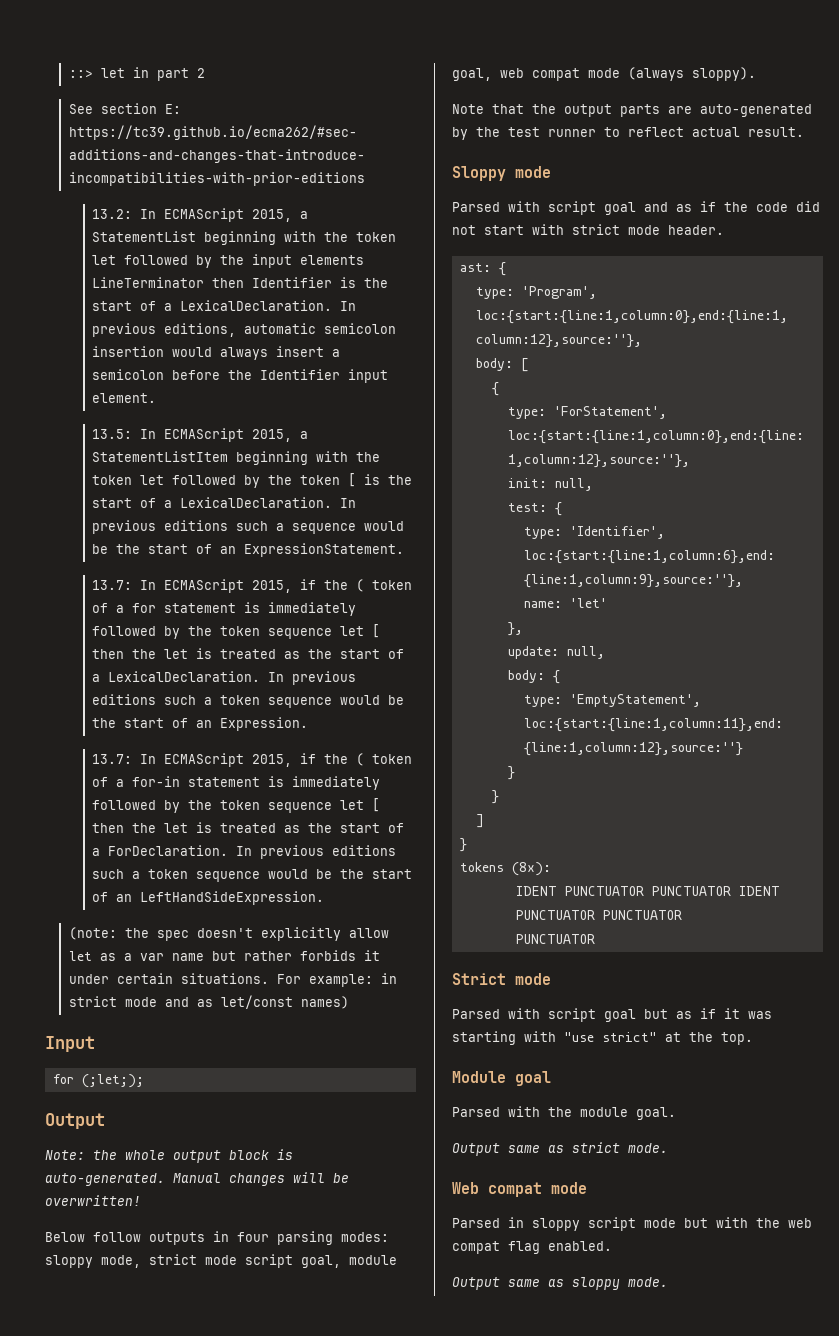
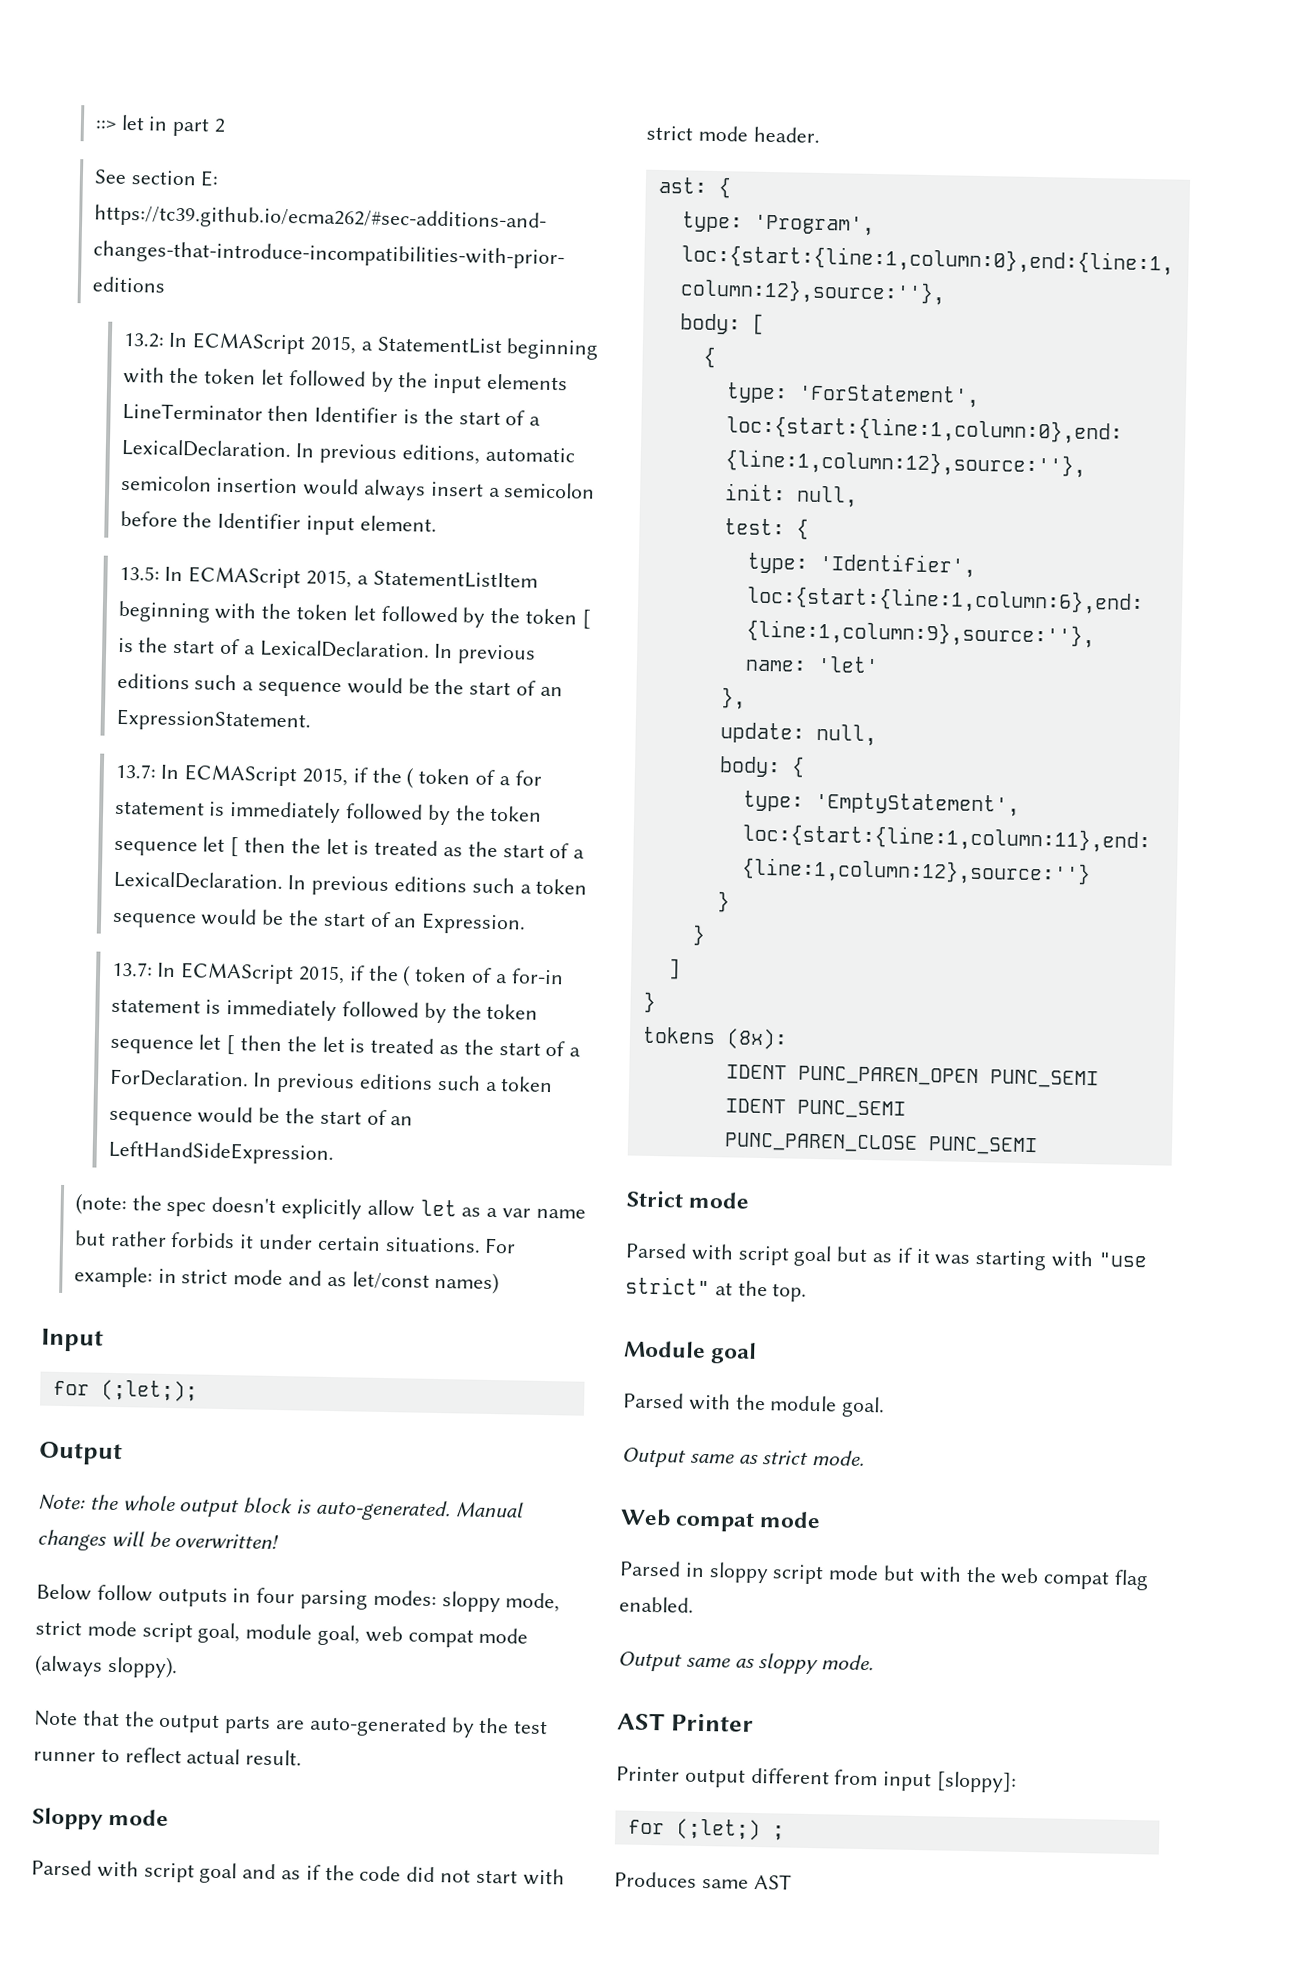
- IDENT PUNCTUATOR PUNCTUATOR IDENT PUNCTUATOR PUNCTUATOR
- PUNCTUATOR
+ IDENT PUNC_PAREN_OPEN PUNC_SEMI IDENT PUNC_SEMI
+ PUNC_PAREN_CLOSE PUNC_SEMI
+ AST Printer
+ Printer output different from input [sloppy]:
+ for (;let;) ;
+ Produces same AST

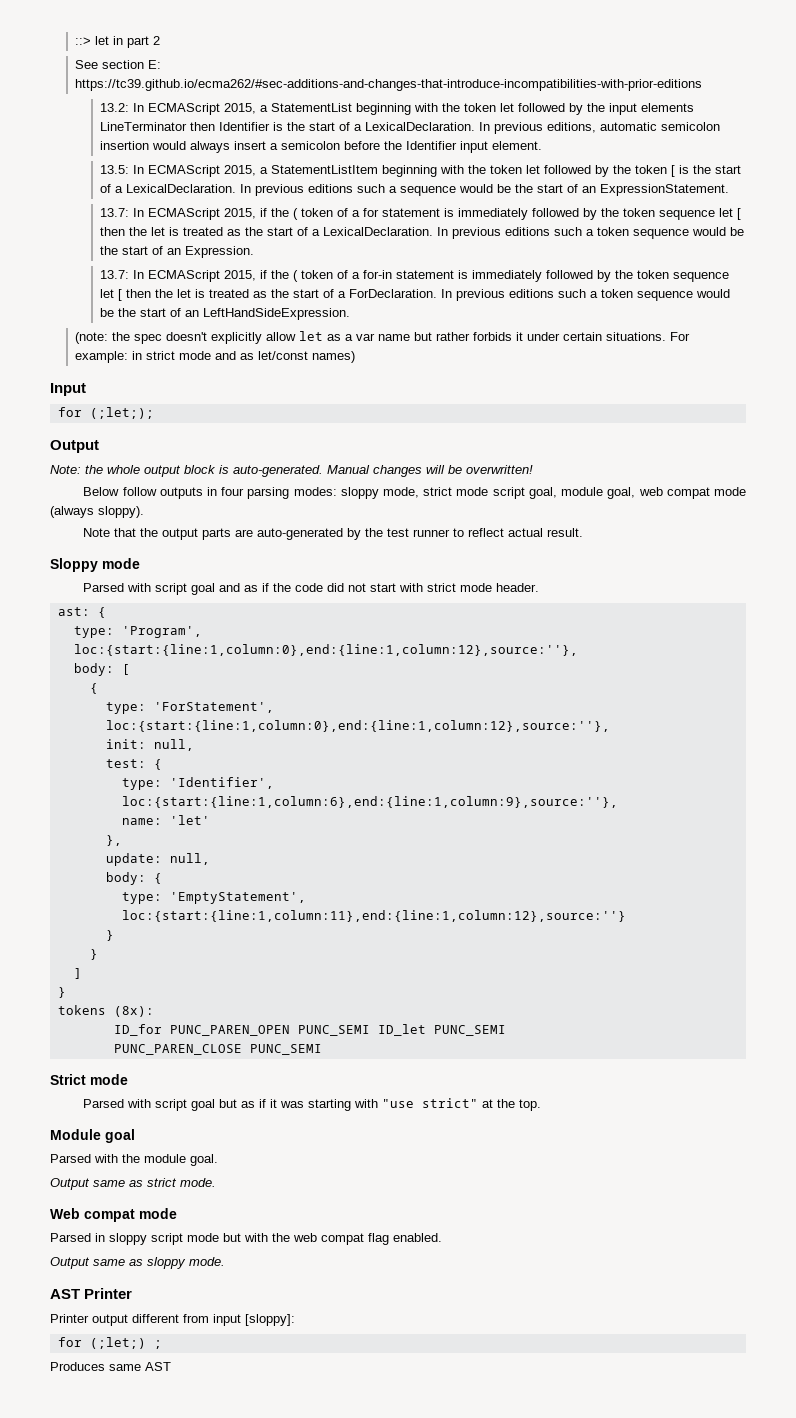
- IDENT PUNC_PAREN_OPEN PUNC_SEMI IDENT PUNC_SEMI
+ ID_for PUNC_PAREN_OPEN PUNC_SEMI ID_let PUNC_SEMI

